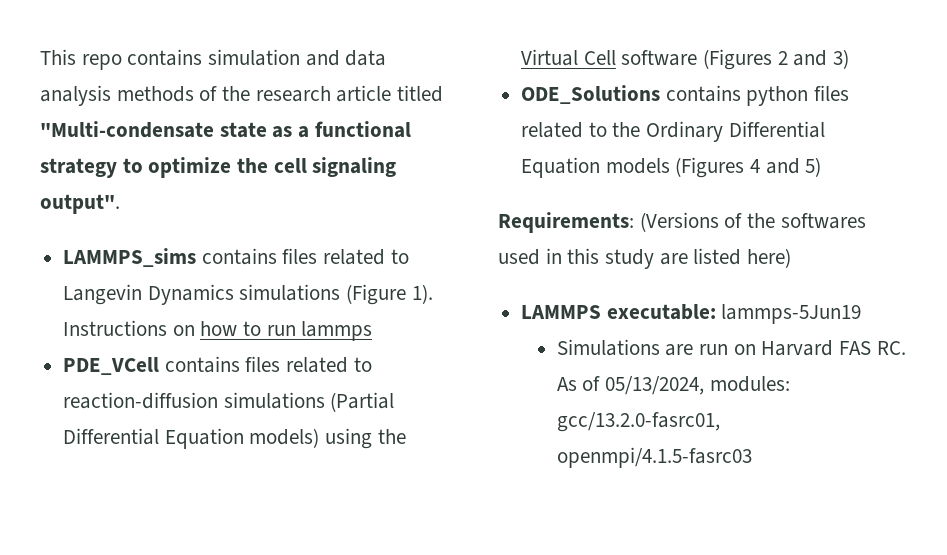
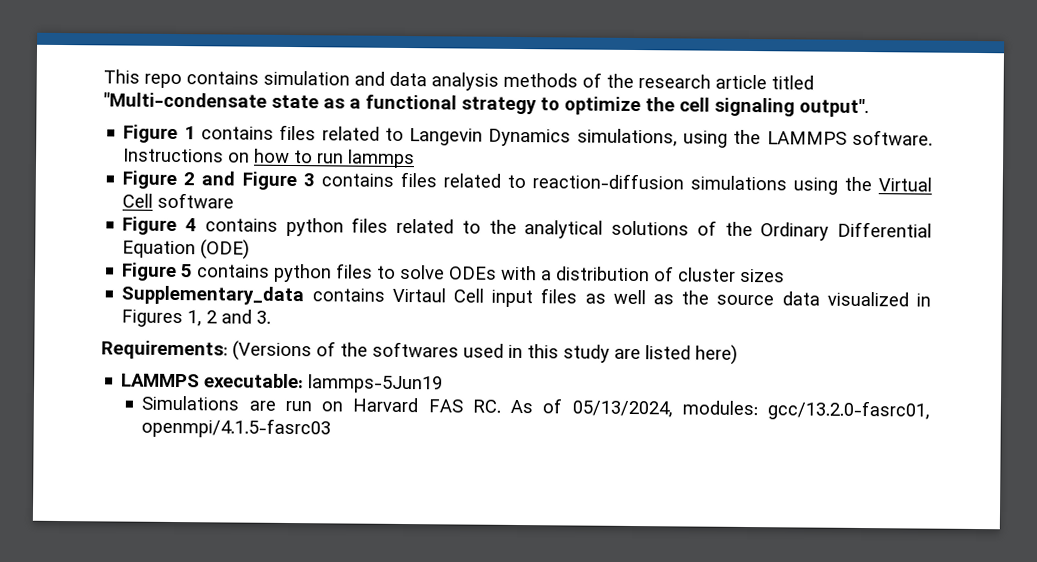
- LAMMPS_sims contains files related to Langevin Dynamics simulations (Figure 1).
+ Figure 1 contains files related to Langevin Dynamics simulations, using the LAMMPS software.
- PDE_VCell contains files related to reaction-diffusion simulations (Partial Differential Equation models) using the Virtual Cell software (Figures 2 and 3)
- ODE_Solutions contains python files related to the Ordinary Differential Equation models (Figures 4 and 5)
+ Figure 2 and Figure 3 contains files related to reaction-diffusion simulations using the Virtual Cell software
+ Figure 4 contains python files related to the analytical solutions of the Ordinary Differential Equation (ODE)
+ Figure 5 contains python files to solve ODEs with a distribution of cluster sizes
+ Supplementary_data contains Virtaul Cell input files as well as the source data visualized in Figures 1, 2 and 3.

